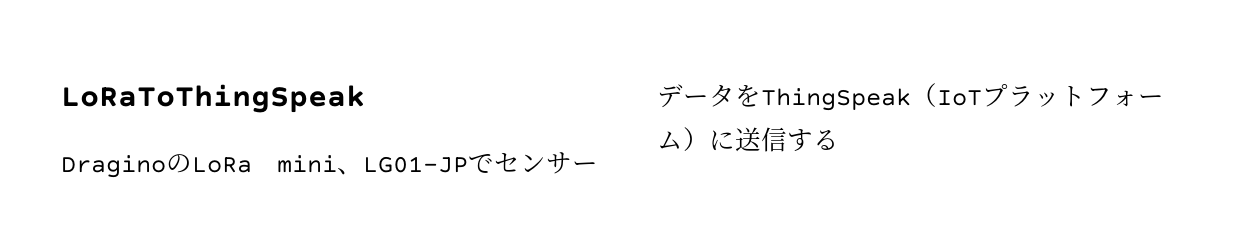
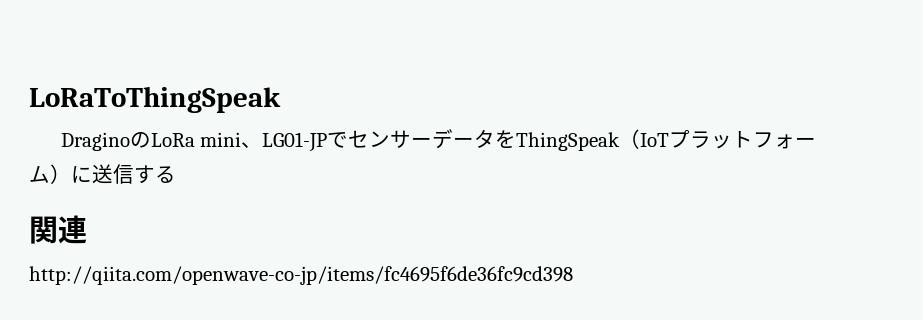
+ 関連
+ http://qiita.com/openwave-co-jp/items/fc4695f6de36fc9cd398

